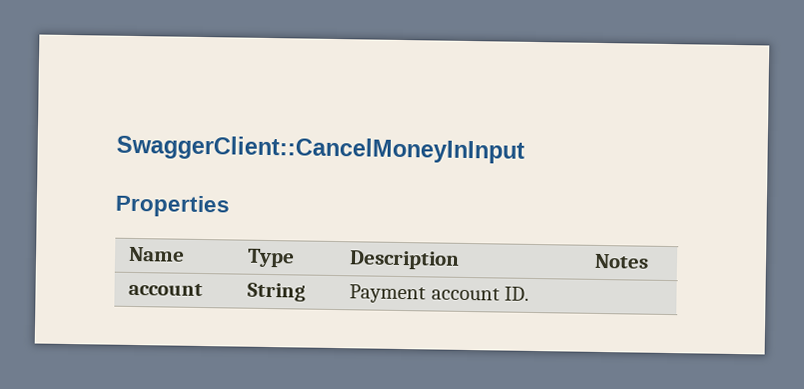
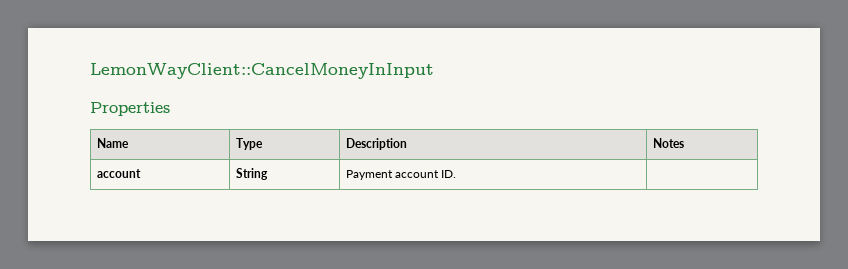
- SwaggerClient::CancelMoneyInInput
+ LemonWayClient::CancelMoneyInInput

